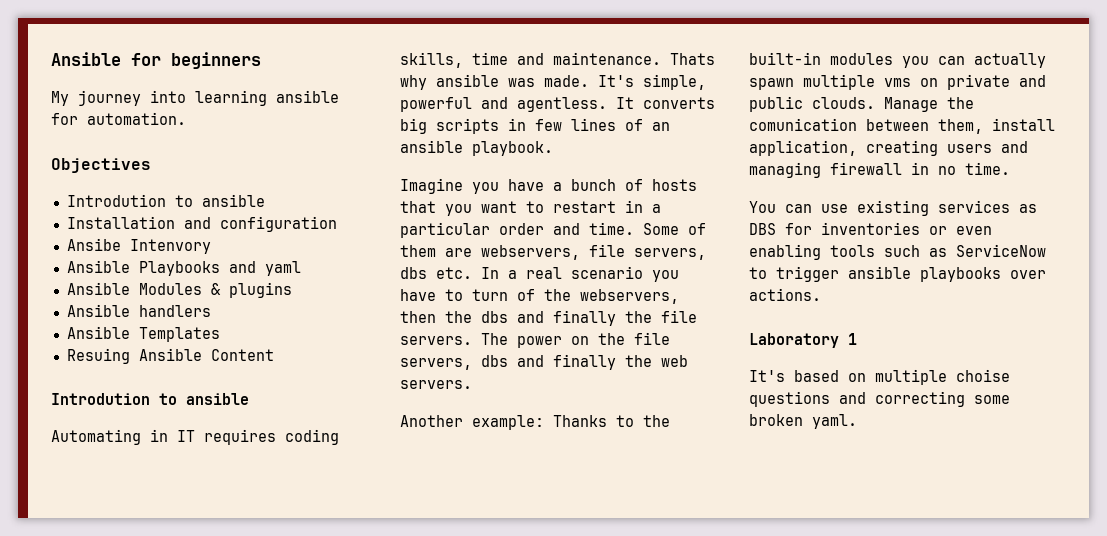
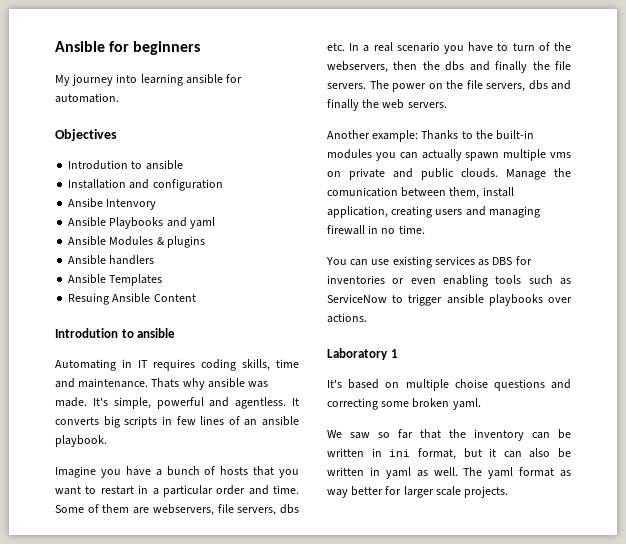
+ We saw so far that the inventory can be written in ini format, but it can also be written in yaml as well. The yaml format as way better for larger scale projects.

